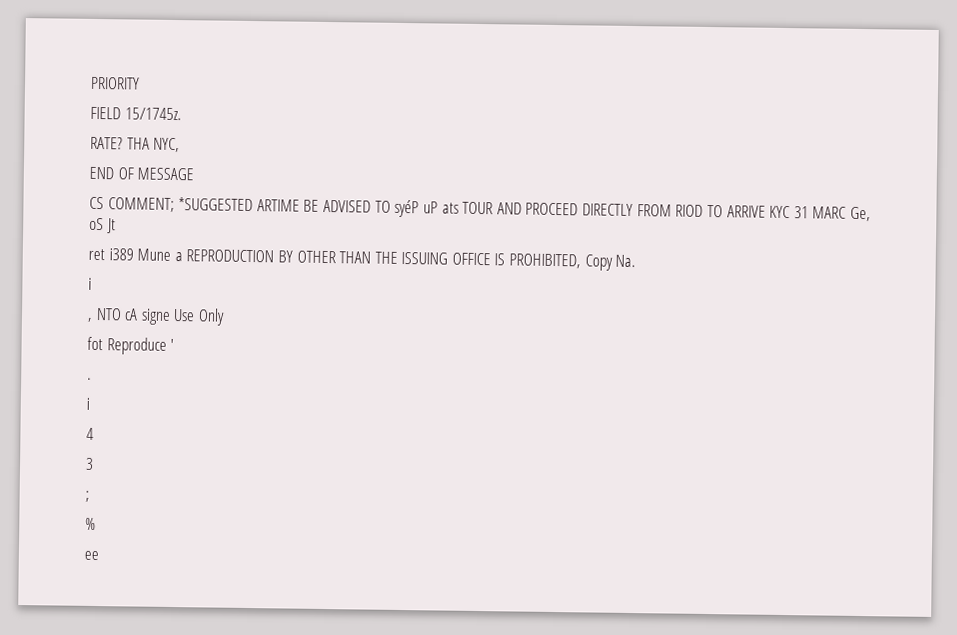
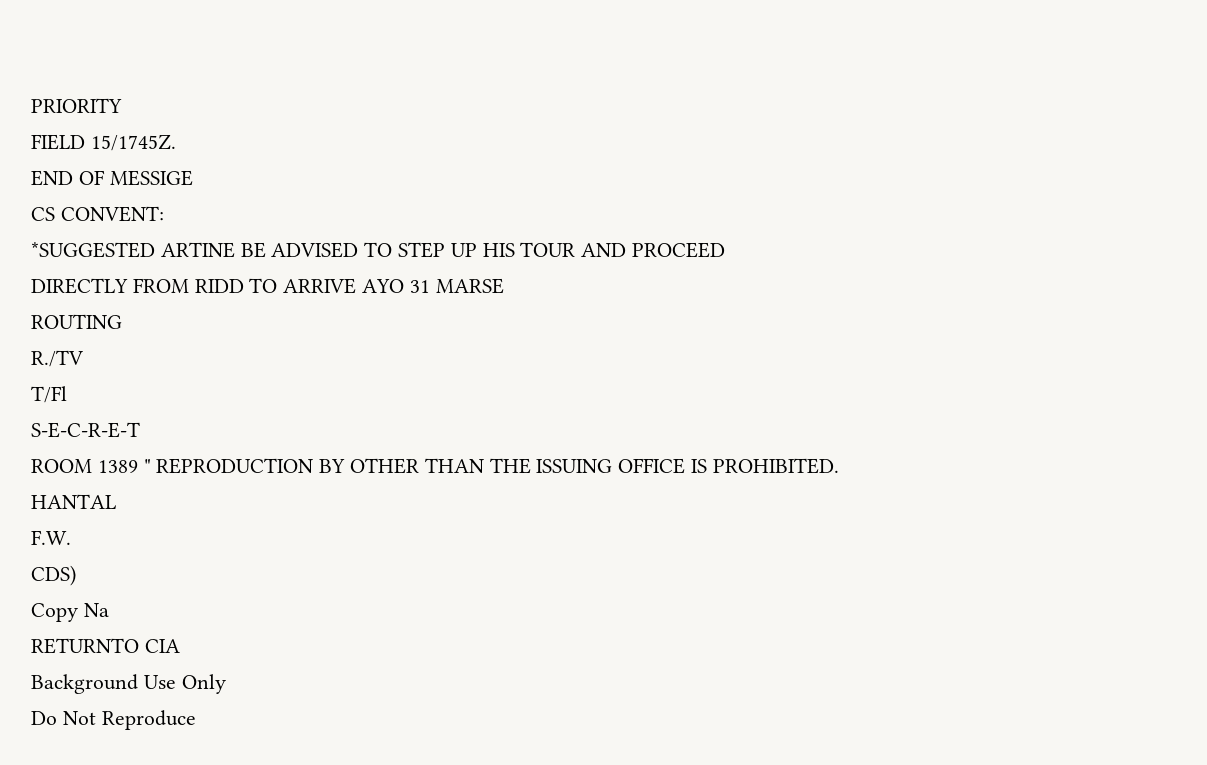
- FIELD 15/1745z.
- RATE? THA NYC,
+ FIELD 15/1745Z.
- END OF MESSAGE
+ END OF MESSIGE
- CS COMMENT; *SUGGESTED ARTIME BE ADVISED TO syéP uP ats TOUR AND PROCEED DIRECTLY FROM RIOD TO ARRIVE KYC 31 MARC Ge, oS Jt
- ret i389 Mune a REPRODUCTION BY OTHER THAN THE ISSUING OFFICE IS PROHIBITED, Copy Na.
- i
- , NTO cA signe Use Only
- fot Reproduce '
- .
- i
- 4
- 3
- ;
- %
- ee
+ CS CONVENT:
+ *SUGGESTED ARTINE BE ADVISED TO STEP UP HIS TOUR AND PROCEED
+ DIRECTLY FROM RIDD TO ARRIVE AYO 31 MARSE
+ ROUTING
+ R./TV
+ T/Fl
+ S-E-C-R-E-T
+ ROOM 1389 " REPRODUCTION BY OTHER THAN THE ISSUING OFFICE IS PROHIBITED.
+ HANTAL
+ F.W.
+ CDS)
+ Copy Na
+ RETURNTO CIA
+ Background Use Only
+ Do Not Reproduce

